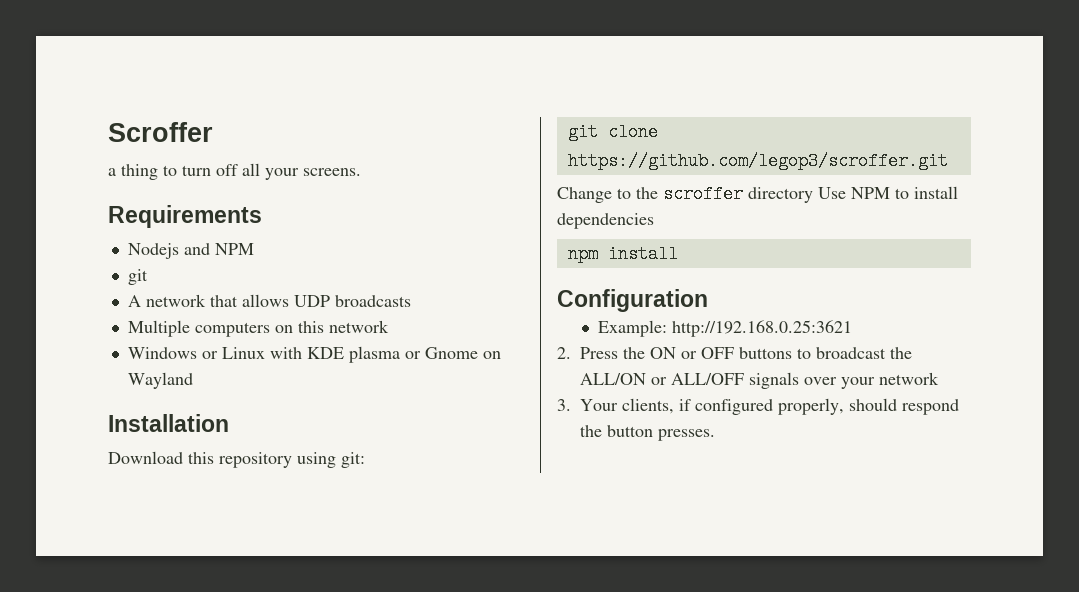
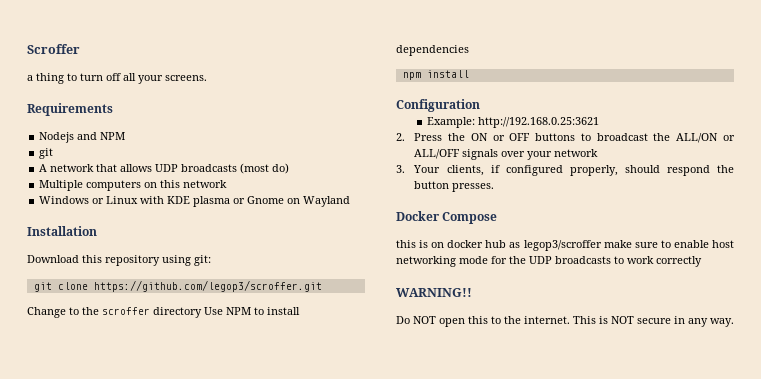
- A network that allows UDP broadcasts
+ A network that allows UDP broadcasts (most do)
+ Docker Compose
+ this is on docker hub as legop3/scroffer make sure to enable host networking mode for the UDP broadcasts to work correctly
+ WARNING!!
+ Do NOT open this to the internet. This is NOT secure in any way.

